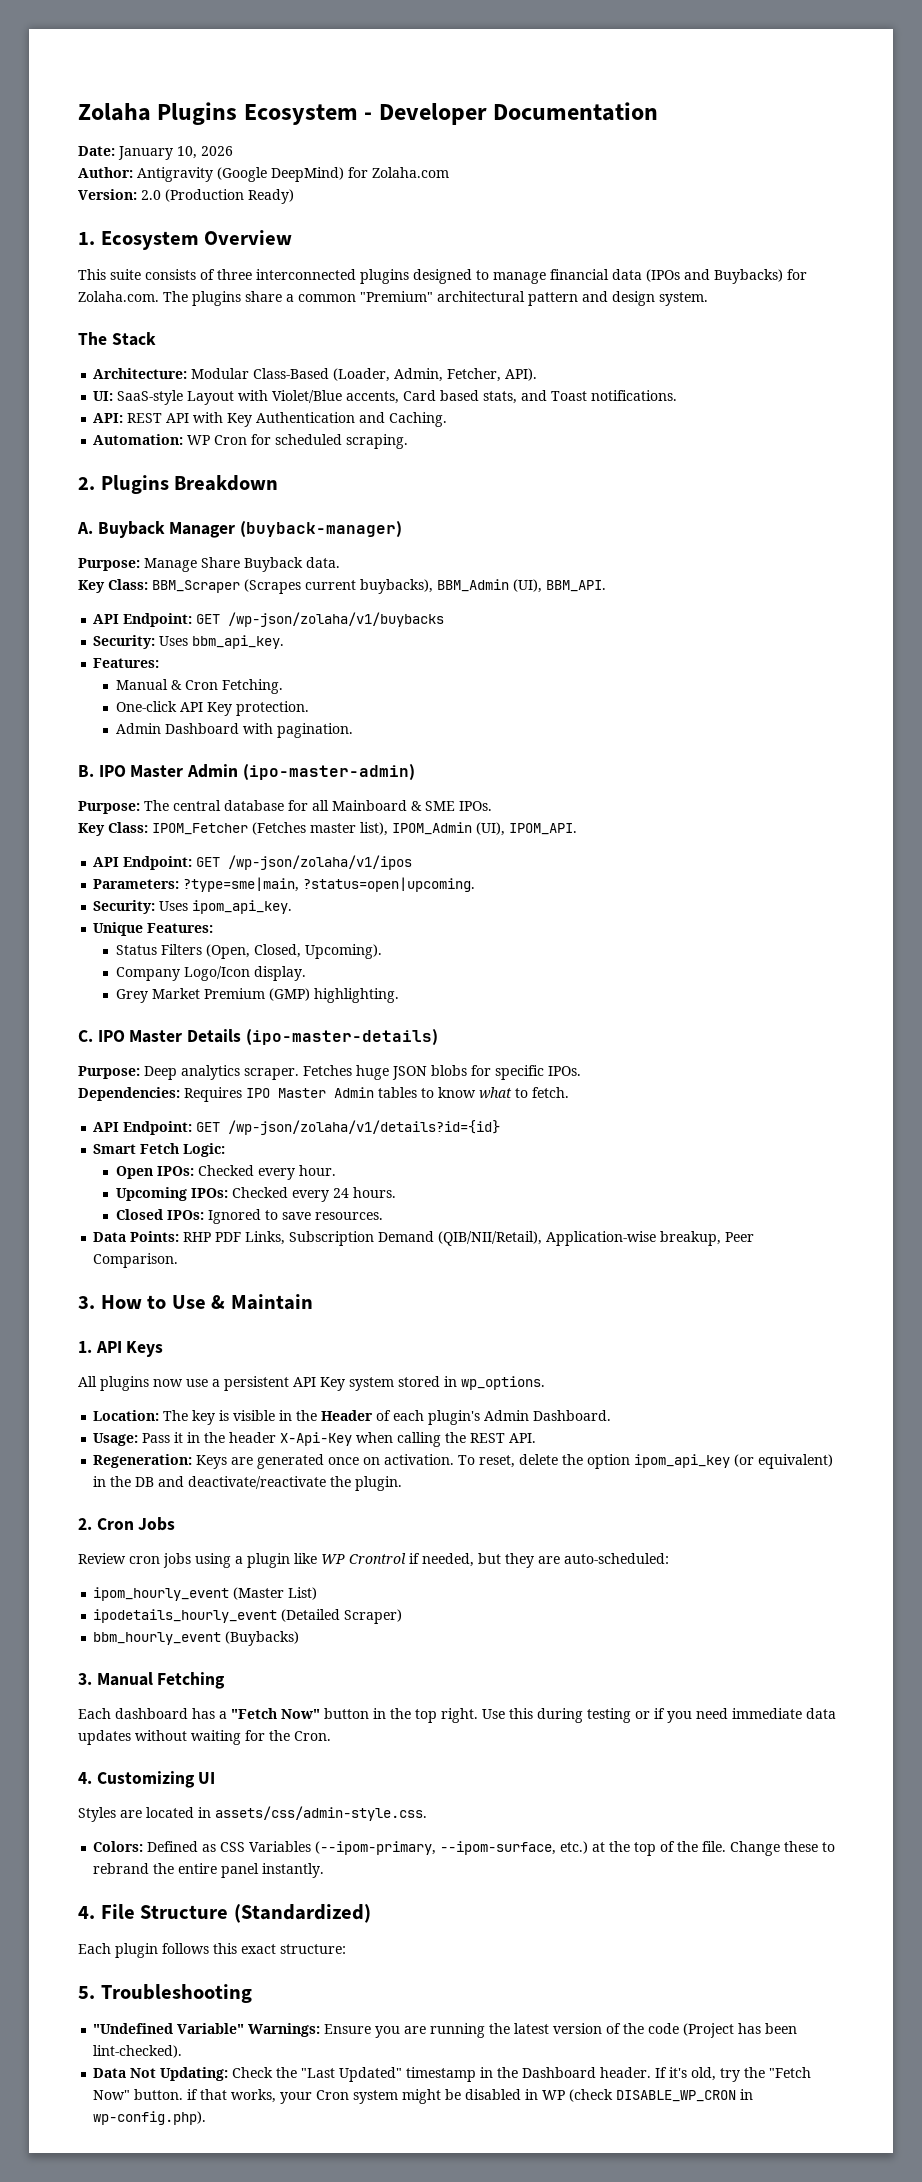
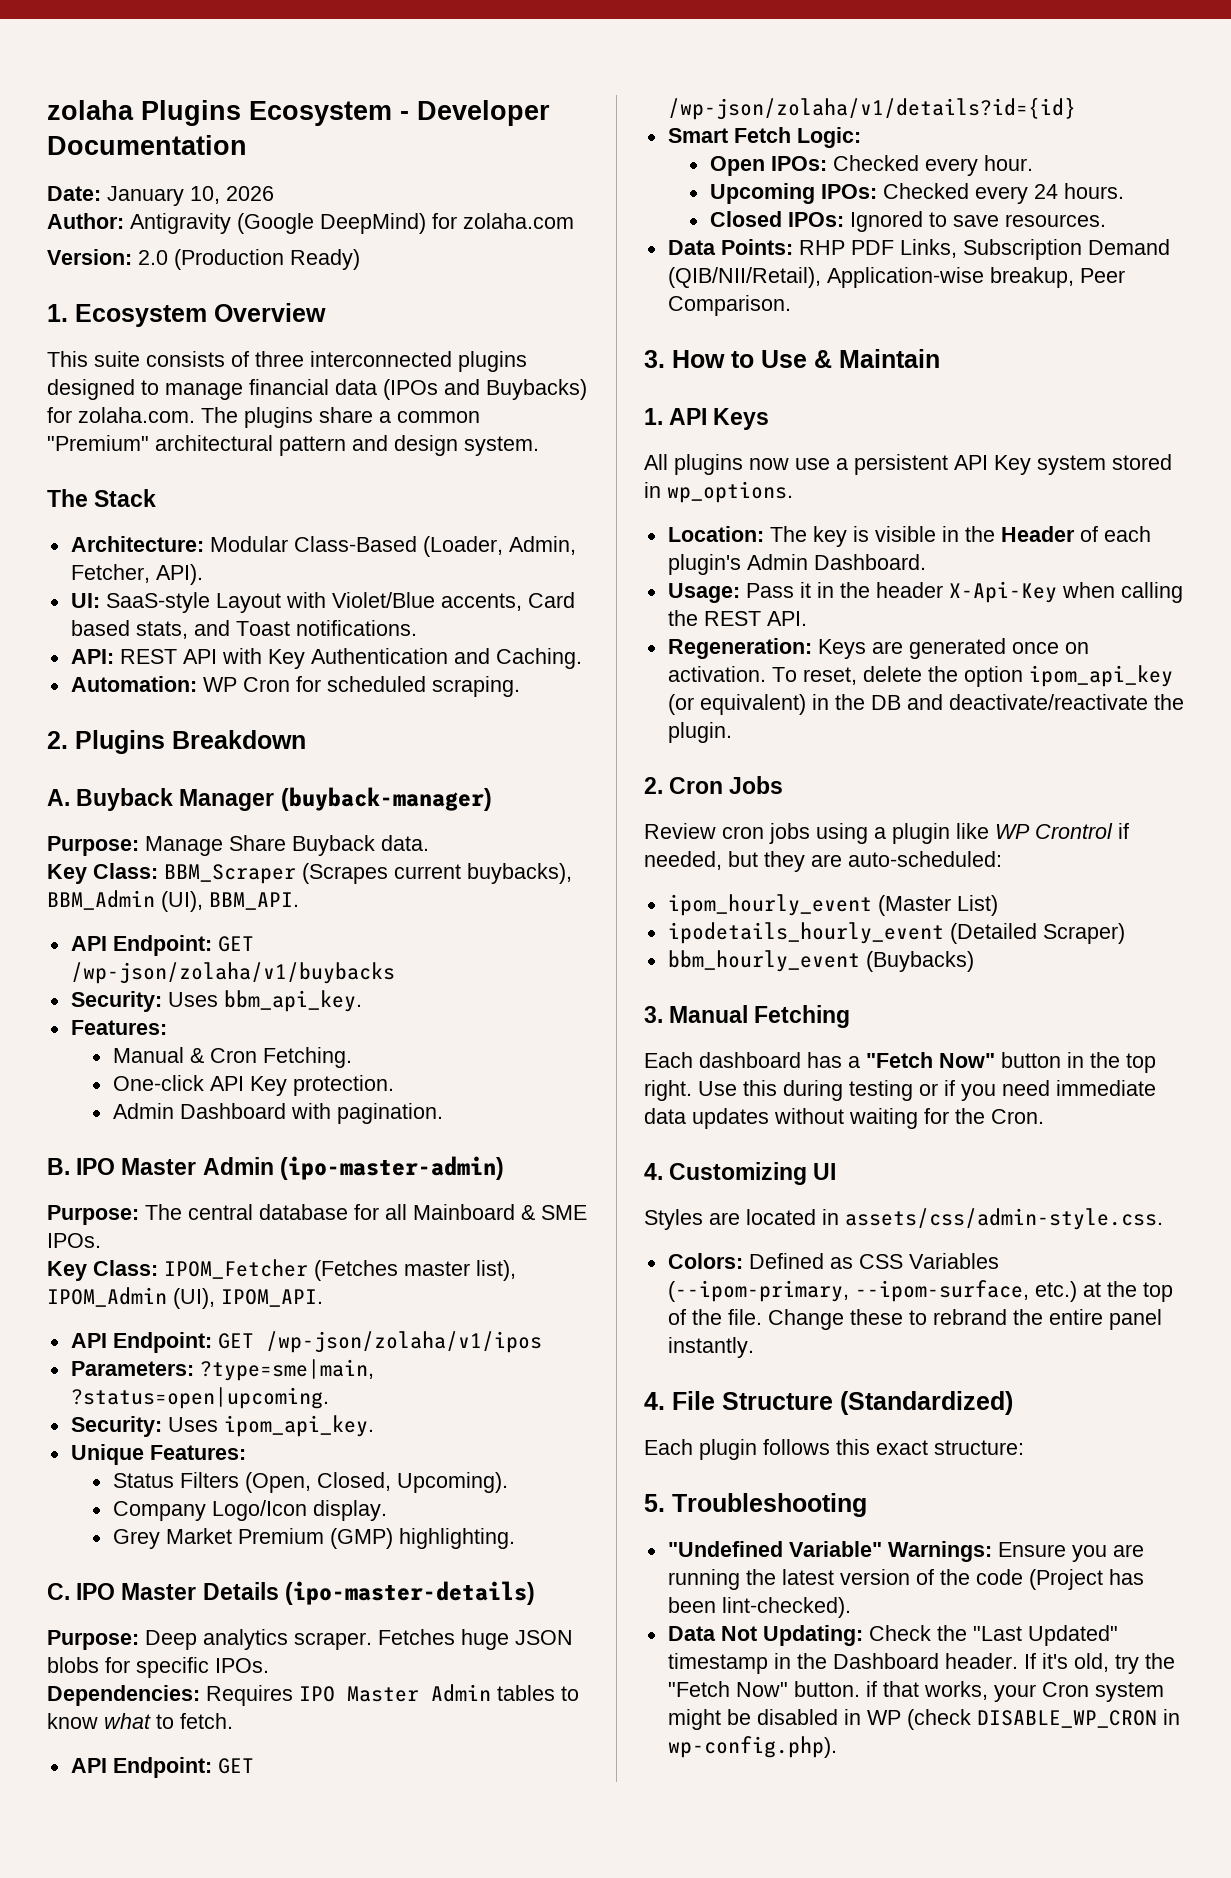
- Zolaha Plugins Ecosystem - Developer Documentation
+ zolaha Plugins Ecosystem - Developer Documentation
- Author: Antigravity (Google DeepMind) for Zolaha.com
+ Author: Antigravity (Google DeepMind) for zolaha.com
- This suite consists of three interconnected plugins designed to manage financial data (IPOs and Buybacks) for Zolaha.com. The plugins share a common "Premium" architectural pattern and design system.
+ This suite consists of three interconnected plugins designed to manage financial data (IPOs and Buybacks) for zolaha.com. The plugins share a common "Premium" architectural pattern and design system.

